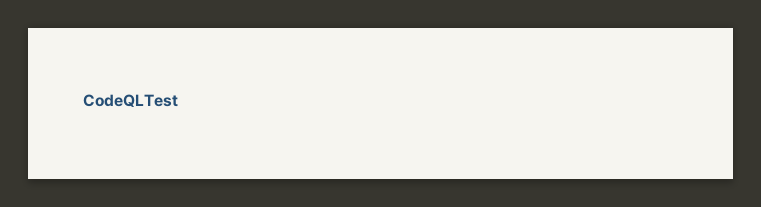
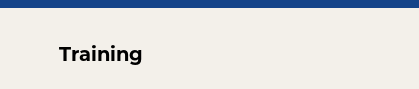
- CodeQLTest
+ Training

